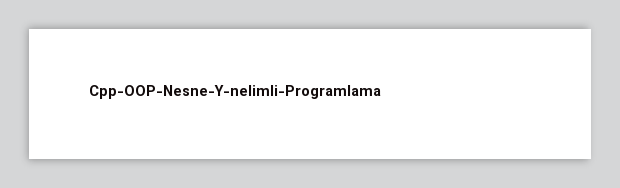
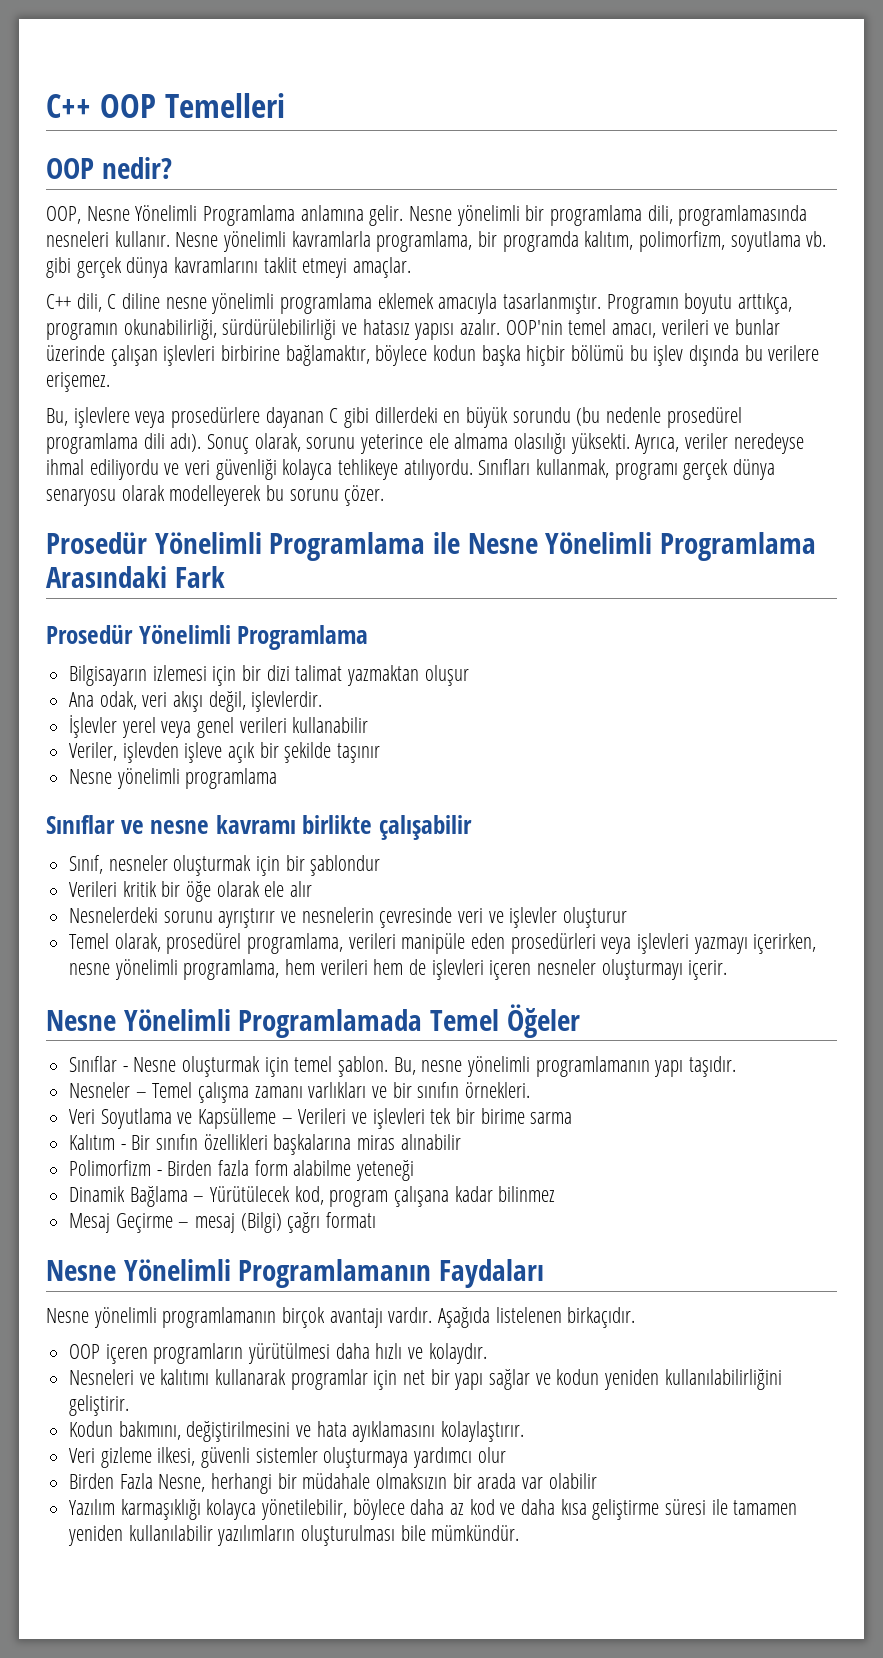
- Cpp-OOP-Nesne-Y-nelimli-Programlama
+ C++ OOP Temelleri
+ OOP nedir?
+ OOP, Nesne Yönelimli Programlama anlamına gelir. Nesne yönelimli bir programlama dili, programlamasında nesneleri kullanır. Nesne yönelimli kavramlarla programlama, bir programda kalıtım, polimorfizm, soyutlama vb. gibi gerçek dünya kavramlarını taklit etmeyi amaçlar.
+ C++ dili, C diline nesne yönelimli programlama eklemek amacıyla tasarlanmıştır. Programın boyutu arttıkça, programın okunabilirliği, sürdürülebilirliği ve hatasız yapısı azalır. OOP'nin temel amacı, verileri ve bunlar üzerinde çalışan işlevleri birbirine bağlamaktır, böylece kodun başka hiçbir bölümü bu işlev dışında bu verilere erişemez.
+ Bu, işlevlere veya prosedürlere dayanan C gibi dillerdeki en büyük sorundu (bu nedenle prosedürel programlama dili adı). Sonuç olarak, sorunu yeterince ele almama olasılığı yüksekti. Ayrıca, veriler neredeyse ihmal ediliyordu ve veri güvenliği kolayca tehlikeye atılıyordu. Sınıfları kullanmak, programı gerçek dünya senaryosu olarak modelleyerek bu sorunu çözer.
+ Prosedür Yönelimli Programlama ile Nesne Yönelimli Programlama Arasındaki Fark
+ Prosedür Yönelimli Programlama
+ Bilgisayarın izlemesi için bir dizi talimat yazmaktan oluşur
+ Ana odak, veri akışı değil, işlevlerdir.
+ İşlevler yerel veya genel verileri kullanabilir
+ Veriler, işlevden işleve açık bir şekilde taşınır
+ Nesne yönelimli programlama
+ Sınıflar ve nesne kavramı birlikte çalışabilir
+ Sınıf, nesneler oluşturmak için bir şablondur
+ Verileri kritik bir öğe olarak ele alır
+ Nesnelerdeki sorunu ayrıştırır ve nesnelerin çevresinde veri ve işlevler oluşturur
+ Temel olarak, prosedürel programlama, verileri manipüle eden prosedürleri veya işlevleri yazmayı içerirken, nesne yönelimli programlama, hem verileri hem de işlevleri içeren nesneler oluşturmayı içerir.
+ Nesne Yönelimli Programlamada Temel Öğeler
+ Sınıflar - Nesne oluşturmak için temel şablon. Bu, nesne yönelimli programlamanın yapı taşıdır.
+ Nesneler – Temel çalışma zamanı varlıkları ve bir sınıfın örnekleri.
+ Veri Soyutlama ve Kapsülleme – Verileri ve işlevleri tek bir birime sarma
+ Kalıtım - Bir sınıfın özellikleri başkalarına miras alınabilir
+ Polimorfizm - Birden fazla form alabilme yeteneği
+ Dinamik Bağlama – Yürütülecek kod, program çalışana kadar bilinmez
+ Mesaj Geçirme – mesaj (Bilgi) çağrı formatı
+ Nesne Yönelimli Programlamanın Faydaları
+ Nesne yönelimli programlamanın birçok avantajı vardır. Aşağıda listelenen birkaçıdır.
+ OOP içeren programların yürütülmesi daha hızlı ve kolaydır.
+ Nesneleri ve kalıtımı kullanarak programlar için net bir yapı sağlar ve kodun yeniden kullanılabilirliğini geliştirir.
+ Kodun bakımını, değiştirilmesini ve hata ayıklamasını kolaylaştırır.
+ Veri gizleme ilkesi, güvenli sistemler oluşturmaya yardımcı olur
+ Birden Fazla Nesne, herhangi bir müdahale olmaksızın bir arada var olabilir
+ Yazılım karmaşıklığı kolayca yönetilebilir, böylece daha az kod ve daha kısa geliştirme süresi ile tamamen yeniden kullanılabilir yazılımların oluşturulması bile mümkündür.

